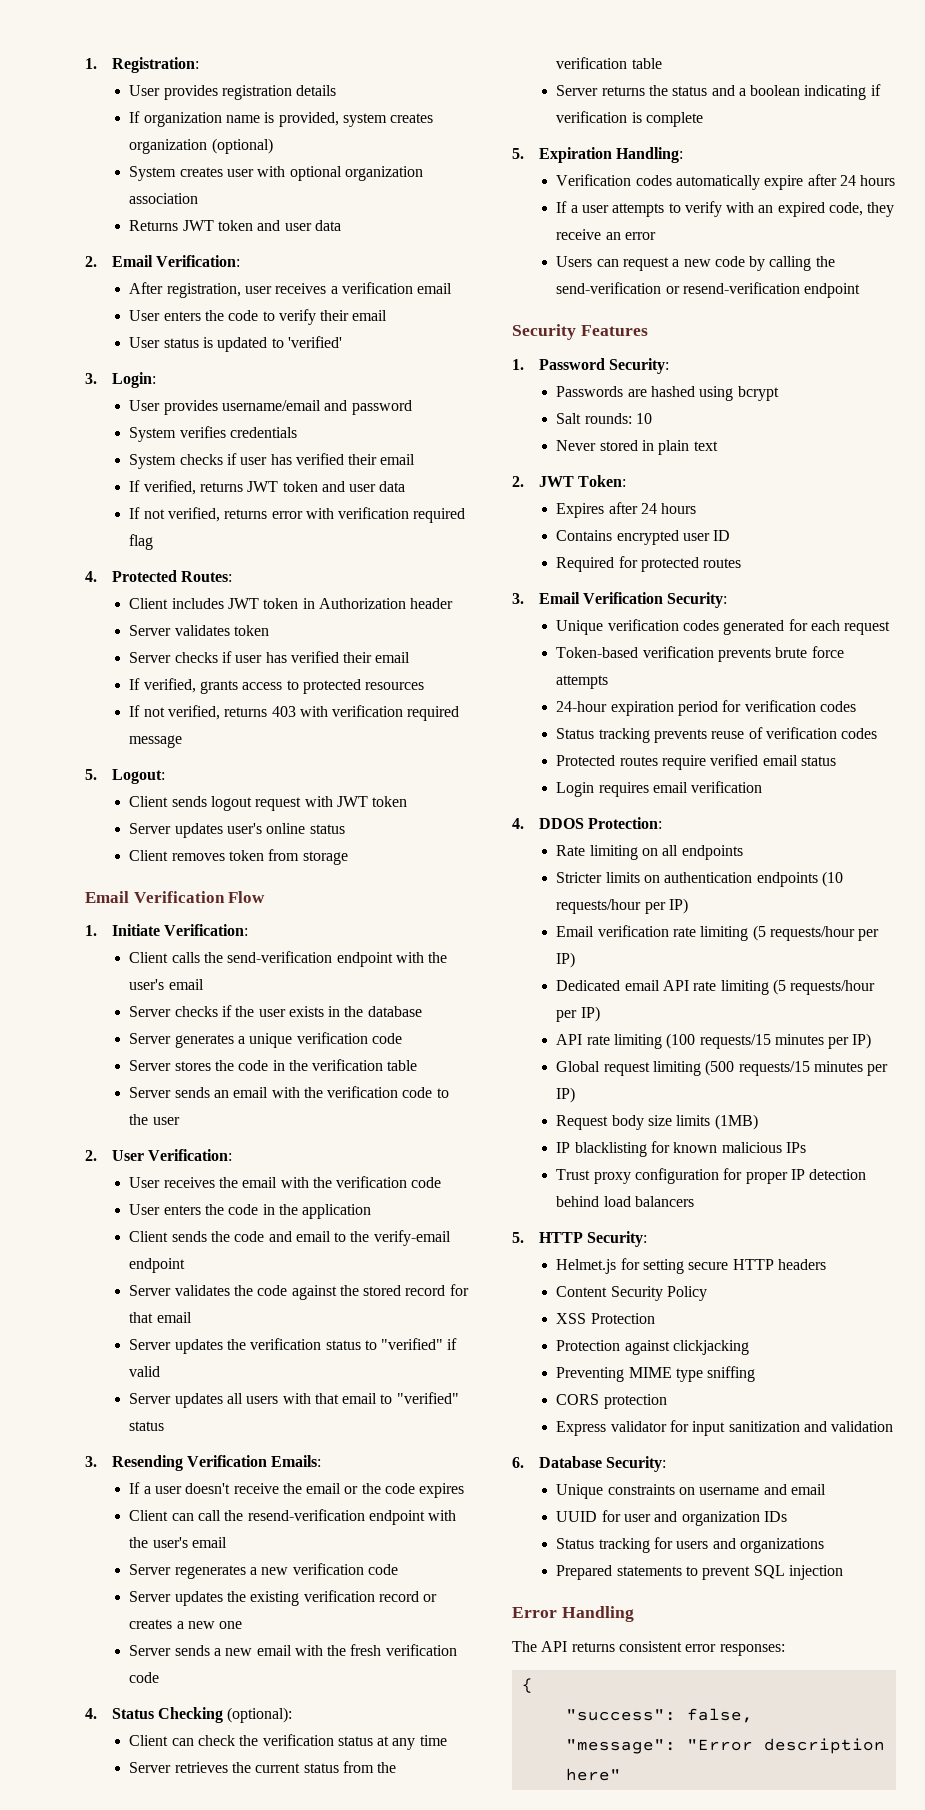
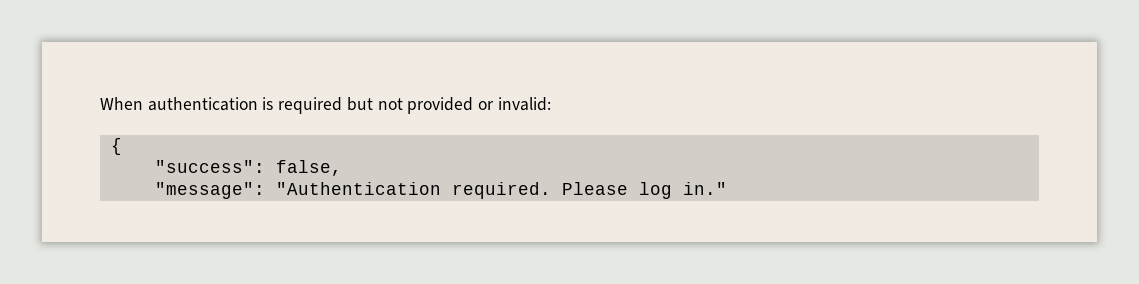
- 1. Registration:
- User provides registration details
- If organization name is provided, system creates organization (optional)
- System creates user with optional organization association
- Returns JWT token and user data
- 2. Email Verification:
- After registration, user receives a verification email
- User enters the code to verify their email
- User status is updated to 'verified'
- 3. Login:
- User provides username/email and password
- System verifies credentials
- System checks if user has verified their email
- If verified, returns JWT token and user data
- If not verified, returns error with verification required flag
- 4. Protected Routes:
- Client includes JWT token in Authorization header
- Server validates token
- Server checks if user has verified their email
- If verified, grants access to protected resources
- If not verified, returns 403 with verification required message
- 5. Logout:
- Client sends logout request with JWT token
- Server updates user's online status
- Client removes token from storage
- Email Verification Flow
- 1. Initiate Verification:
- Client calls the send-verification endpoint with the user's email
- Server checks if the user exists in the database
- Server generates a unique verification code
- Server stores the code in the verification table
- Server sends an email with the verification code to the user
- 2. User Verification:
- User receives the email with the verification code
- User enters the code in the application
- Client sends the code and email to the verify-email endpoint
- Server validates the code against the stored record for that email
- Server updates the verification status to "verified" if valid
- Server updates all users with that email to "verified" status
- 3. Resending Verification Emails:
- If a user doesn't receive the email or the code expires
- Client can call the resend-verification endpoint with the user's email
- Server regenerates a new verification code
- Server updates the existing verification record or creates a new one
- Server sends a new email with the fresh verification code
- 4. Status Checking (optional):
- Client can check the verification status at any time
- Server retrieves the current status from the verification table
- Server returns the status and a boolean indicating if verification is complete
- 5. Expiration Handling:
- Verification codes automatically expire after 24 hours
- If a user attempts to verify with an expired code, they receive an error
- Users can request a new code by calling the send-verification or resend-verification endpoint
- Security Features
- 1. Password Security:
- Passwords are hashed using bcrypt
- Salt rounds: 10
- Never stored in plain text
- 2. JWT Token:
- Expires after 24 hours
- Contains encrypted user ID
- Required for protected routes
- 3. Email Verification Security:
- Unique verification codes generated for each request
- Token-based verification prevents brute force attempts
- 24-hour expiration period for verification codes
- Status tracking prevents reuse of verification codes
- Protected routes require verified email status
- Login requires email verification
- 4. DDOS Protection:
- Rate limiting on all endpoints
- Stricter limits on authentication endpoints (10 requests/hour per IP)
- Email verification rate limiting (5 requests/hour per IP)
- Dedicated email API rate limiting (5 requests/hour per IP)
- API rate limiting (100 requests/15 minutes per IP)
- Global request limiting (500 requests/15 minutes per IP)
- Request body size limits (1MB)
- IP blacklisting for known malicious IPs
- Trust proxy configuration for proper IP detection behind load balancers
- 5. HTTP Security:
- Helmet.js for setting secure HTTP headers
- Content Security Policy
- XSS Protection
- Protection against clickjacking
- Preventing MIME type sniffing
- CORS protection
- Express validator for input sanitization and validation
- 6. Database Security:
- Unique constraints on username and email
- UUID for user and organization IDs
- Status tracking for users and organizations
- Prepared statements to prevent SQL injection
- Error Handling
- The API returns consistent error responses:
+ When authentication is required but not provided or invalid:
- "message": "Error description here"
+ "message": "Authentication required. Please log in."

